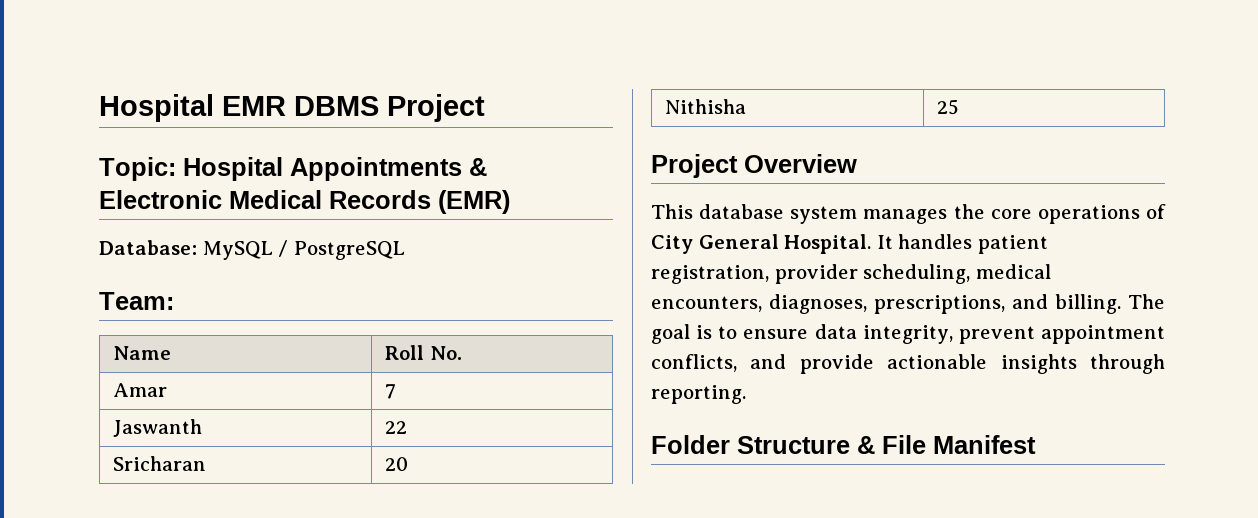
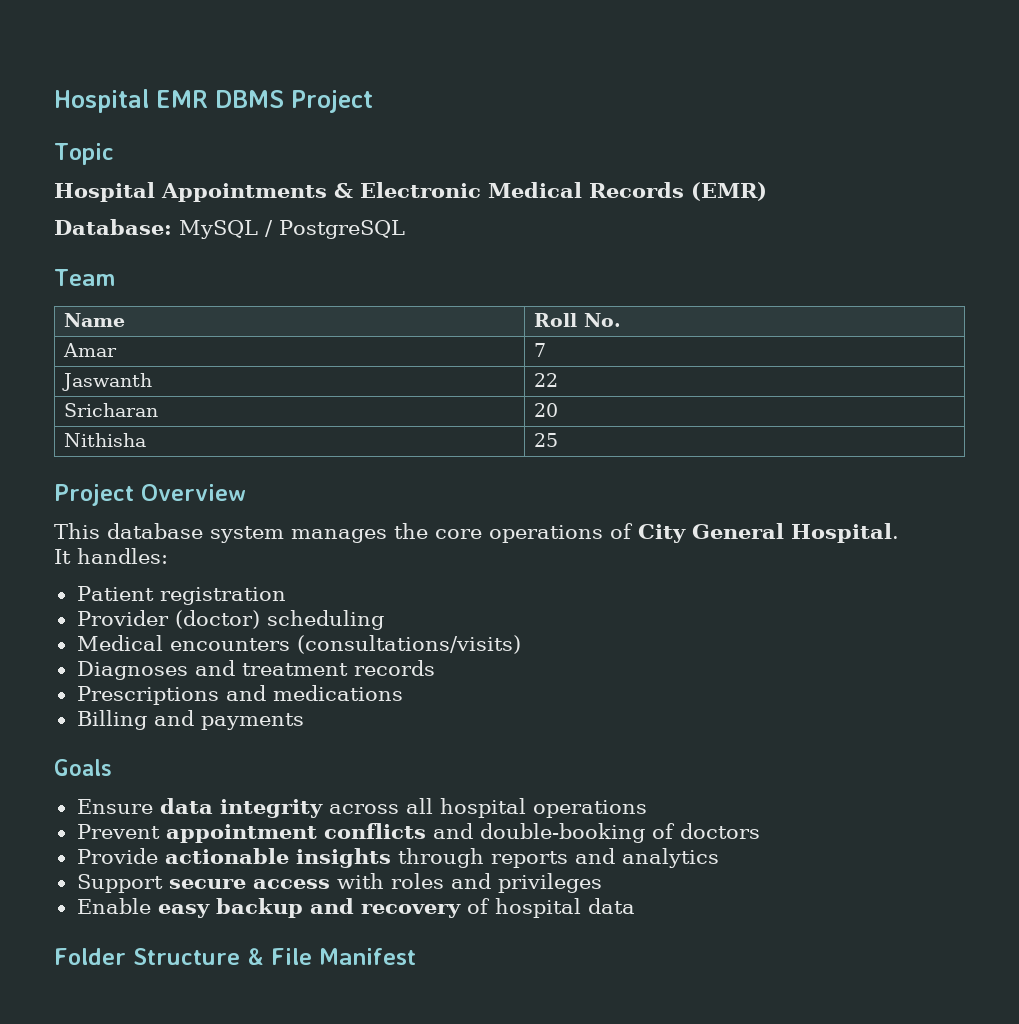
- Topic: Hospital Appointments & Electronic Medical Records (EMR)
+ Topic
+ Hospital Appointments & Electronic Medical Records (EMR)
- Team:
+ Team
- This database system manages the core operations of City General Hospital. It handles patient registration, provider scheduling, medical encounters, diagnoses, prescriptions, and billing. The goal is to ensure data integrity, prevent appointment conflicts, and provide actionable insights through reporting.
+ This database system manages the core operations of City General Hospital.
+ It handles:
+ Patient registration
+ Provider (doctor) scheduling
+ Medical encounters (consultations/visits)
+ Diagnoses and treatment records
+ Prescriptions and medications
+ Billing and payments
+ Goals
+ Ensure data integrity across all hospital operations
+ Prevent appointment conflicts and double-booking of doctors
+ Provide actionable insights through reports and analytics
+ Support secure access with roles and privileges
+ Enable easy backup and recovery of hospital data

